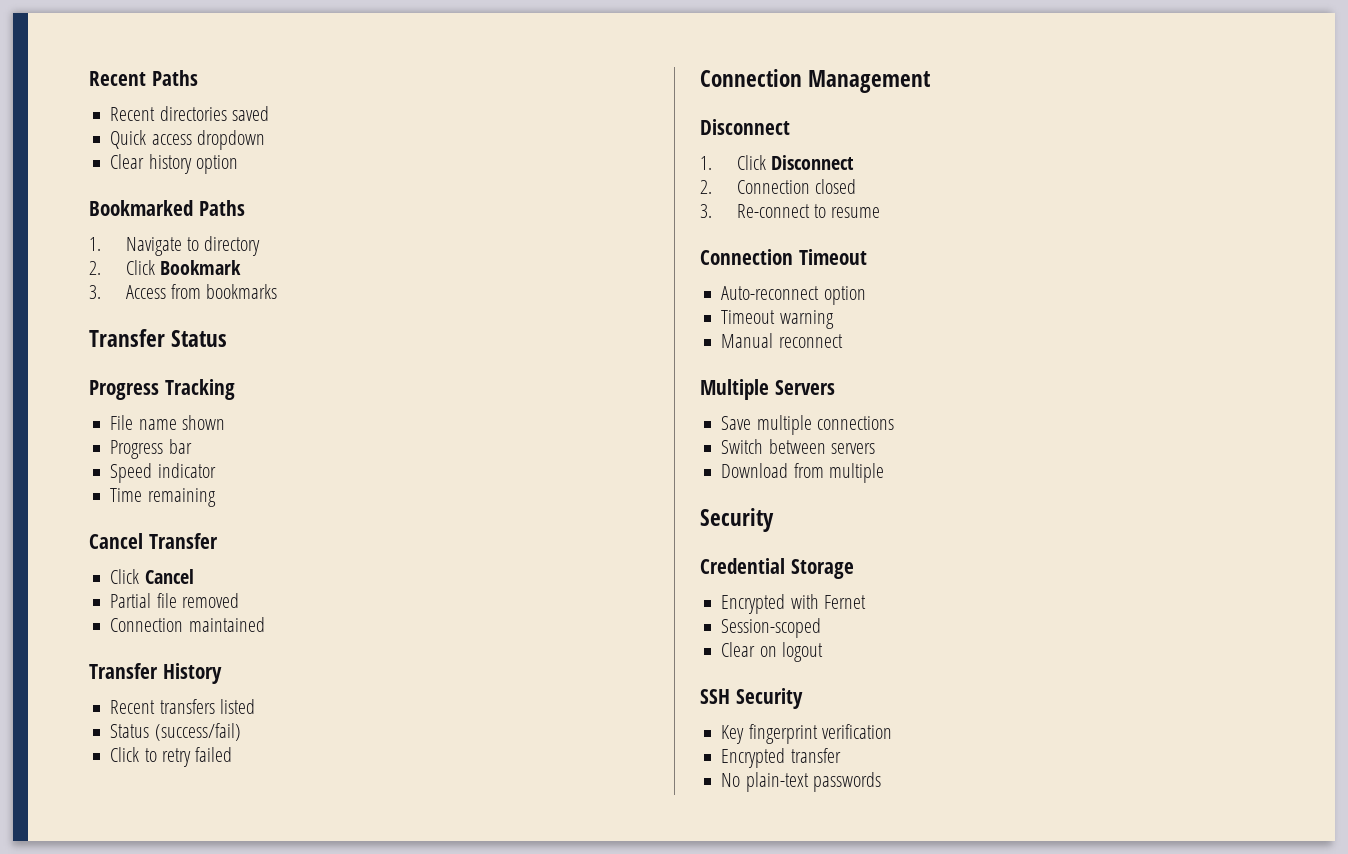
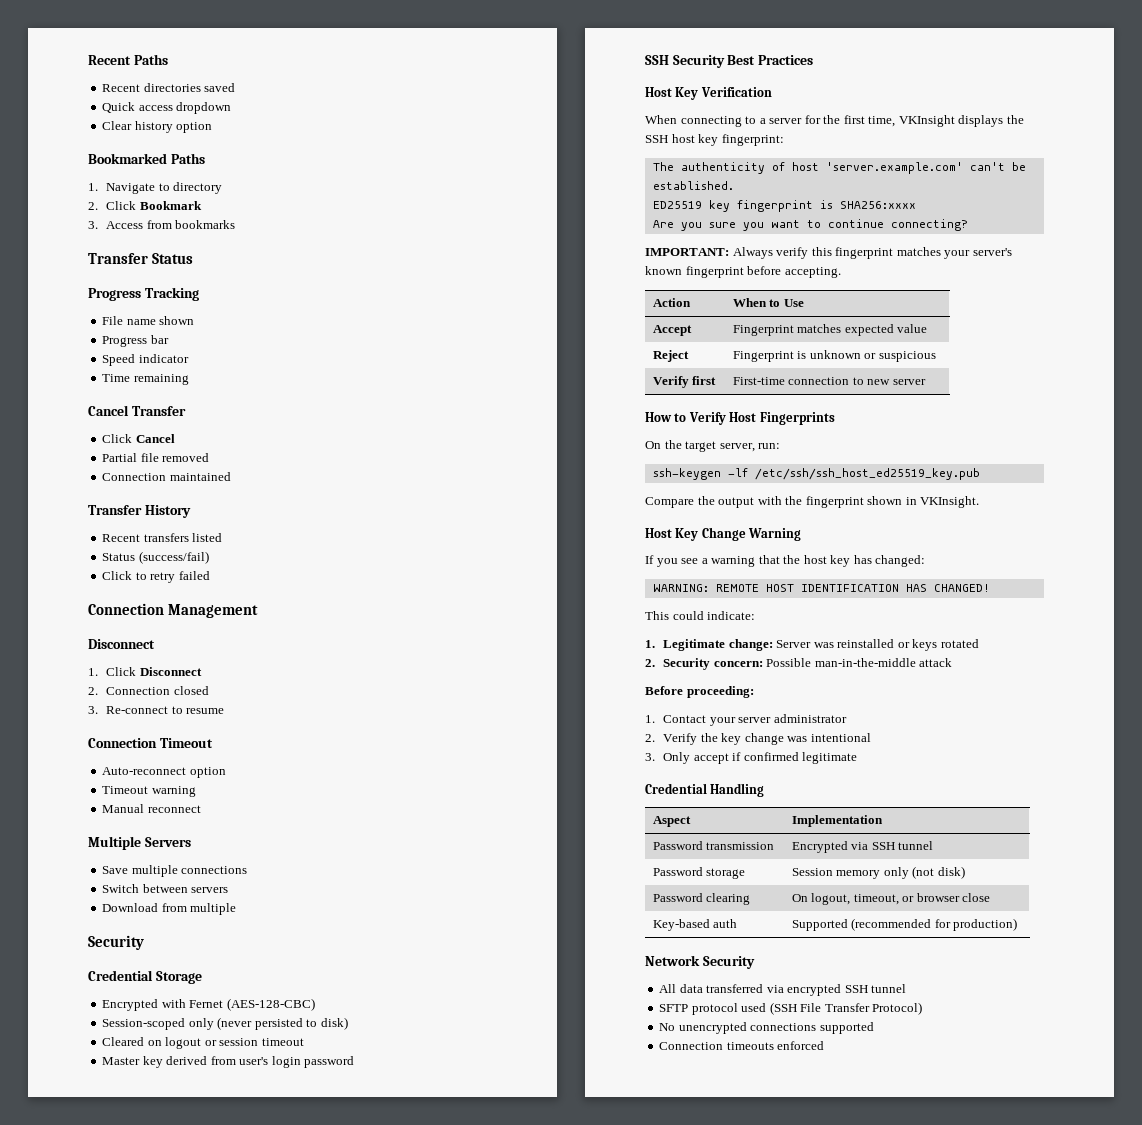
- Encrypted with Fernet
+ Encrypted with Fernet (AES-128-CBC)
- Session-scoped
- Clear on logout
- SSH Security
- Key fingerprint verification
- Encrypted transfer
- No plain-text passwords
+ Session-scoped only (never persisted to disk)
+ Cleared on logout or session timeout
+ Master key derived from user's login password
+ SSH Security Best Practices
+ Host Key Verification
+ When connecting to a server for the first time, VKInsight displays the SSH host key fingerprint:
+ The authenticity of host 'server.example.com' can't be established.
+ ED25519 key fingerprint is SHA256:xxxx
+ Are you sure you want to continue connecting?
+ IMPORTANT: Always verify this fingerprint matches your server's known fingerprint before accepting.
+ Action | When to Use
+ Accept | Fingerprint matches expected value
+ Reject | Fingerprint is unknown or suspicious
+ Verify first | First-time connection to new server
+ How to Verify Host Fingerprints
+ On the target server, run:
+ ssh-keygen -lf /etc/ssh/ssh_host_ed25519_key.pub
+ Compare the output with the fingerprint shown in VKInsight.
+ Host Key Change Warning
+ If you see a warning that the host key has changed:
+ WARNING: REMOTE HOST IDENTIFICATION HAS CHANGED!
+ This could indicate:
+ 1. Legitimate change: Server was reinstalled or keys rotated
+ 2. Security concern: Possible man-in-the-middle attack
+ Before proceeding:
+ 1. Contact your server administrator
+ 2. Verify the key change was intentional
+ 3. Only accept if confirmed legitimate
+ Credential Handling
+ Aspect | Implementation
+ Password transmission | Encrypted via SSH tunnel
+ Password storage | Session memory only (not disk)
+ Password clearing | On logout, timeout, or browser close
+ Key-based auth | Supported (recommended for production)
+ Network Security
+ All data transferred via encrypted SSH tunnel
+ SFTP protocol used (SSH File Transfer Protocol)
+ No unencrypted connections supported
+ Connection timeouts enforced

